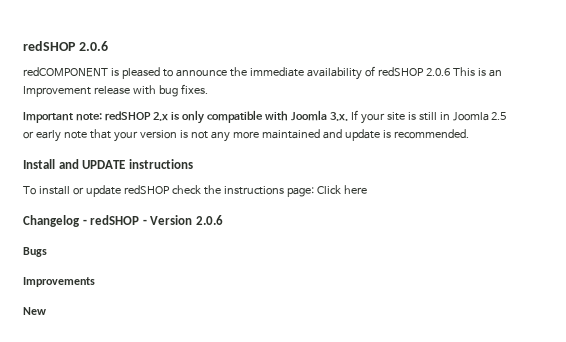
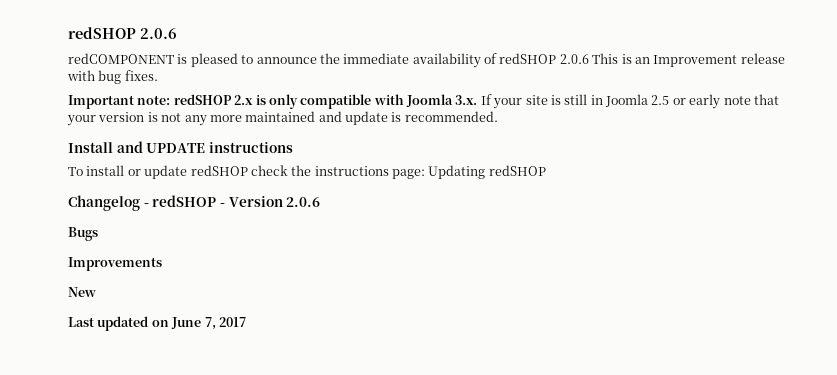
- To install or update redSHOP check the instructions page: Click here
+ To install or update redSHOP check the instructions page: Updating redSHOP
+ Last updated on June 7, 2017

